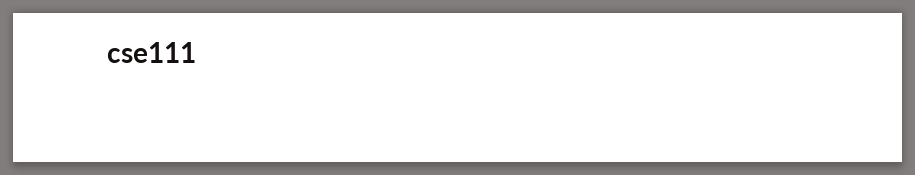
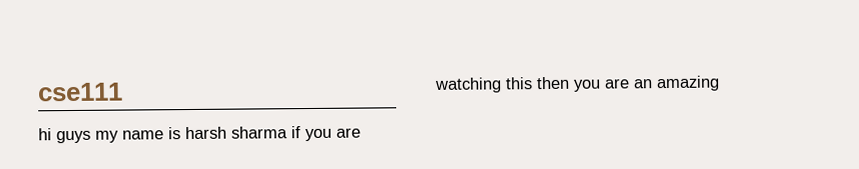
+ hi guys my name is harsh sharma if you are watching this then you are an amazing

